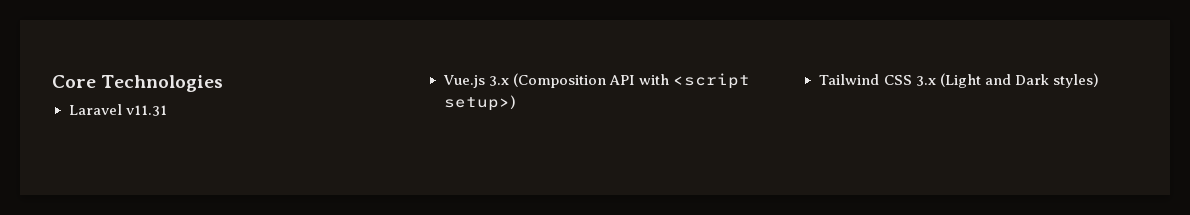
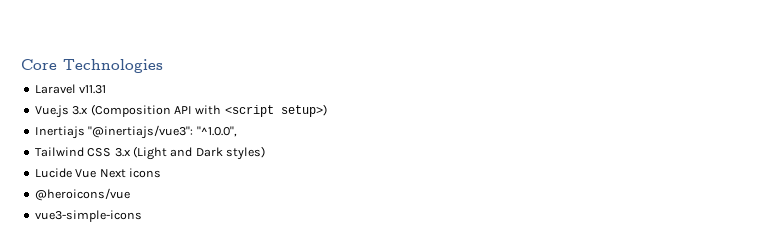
+ Inertiajs "@inertiajs/vue3": "^1.0.0",
+ Lucide Vue Next icons
+ @heroicons/vue
+ vue3-simple-icons

